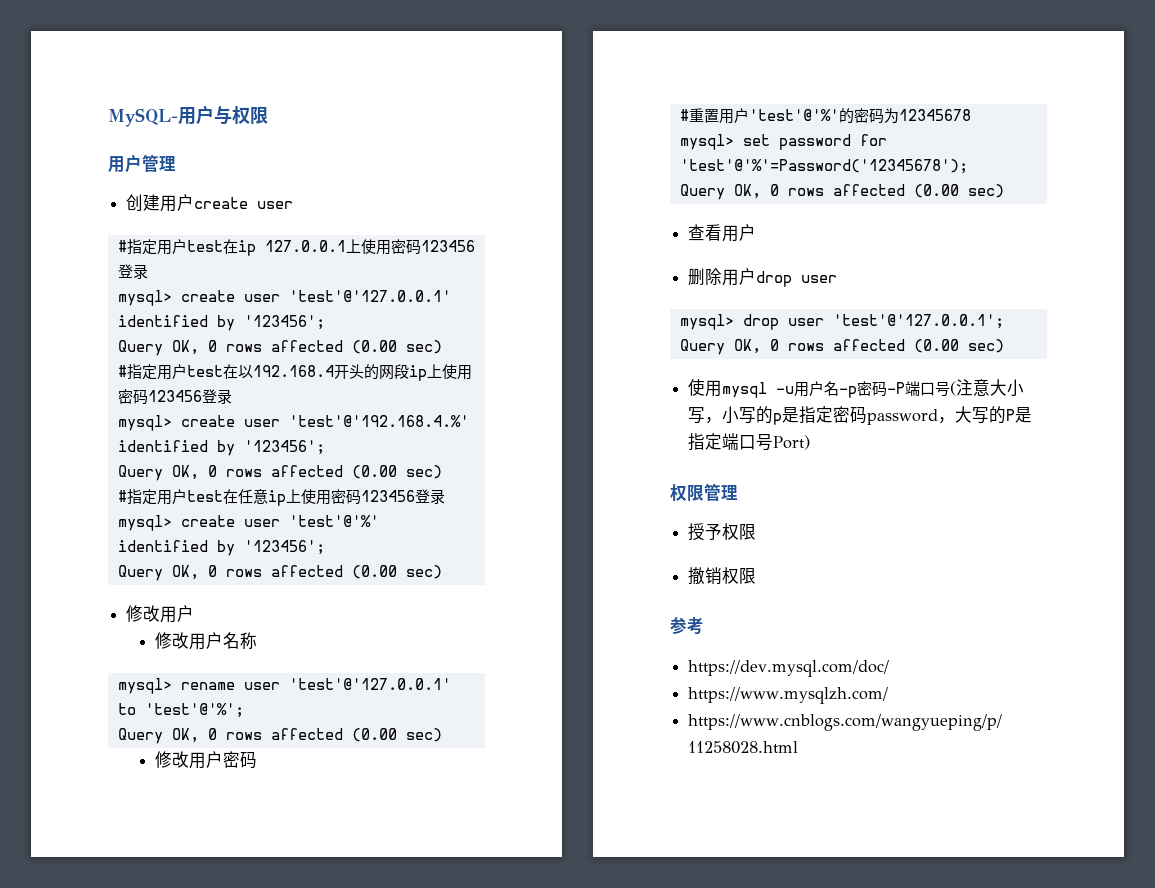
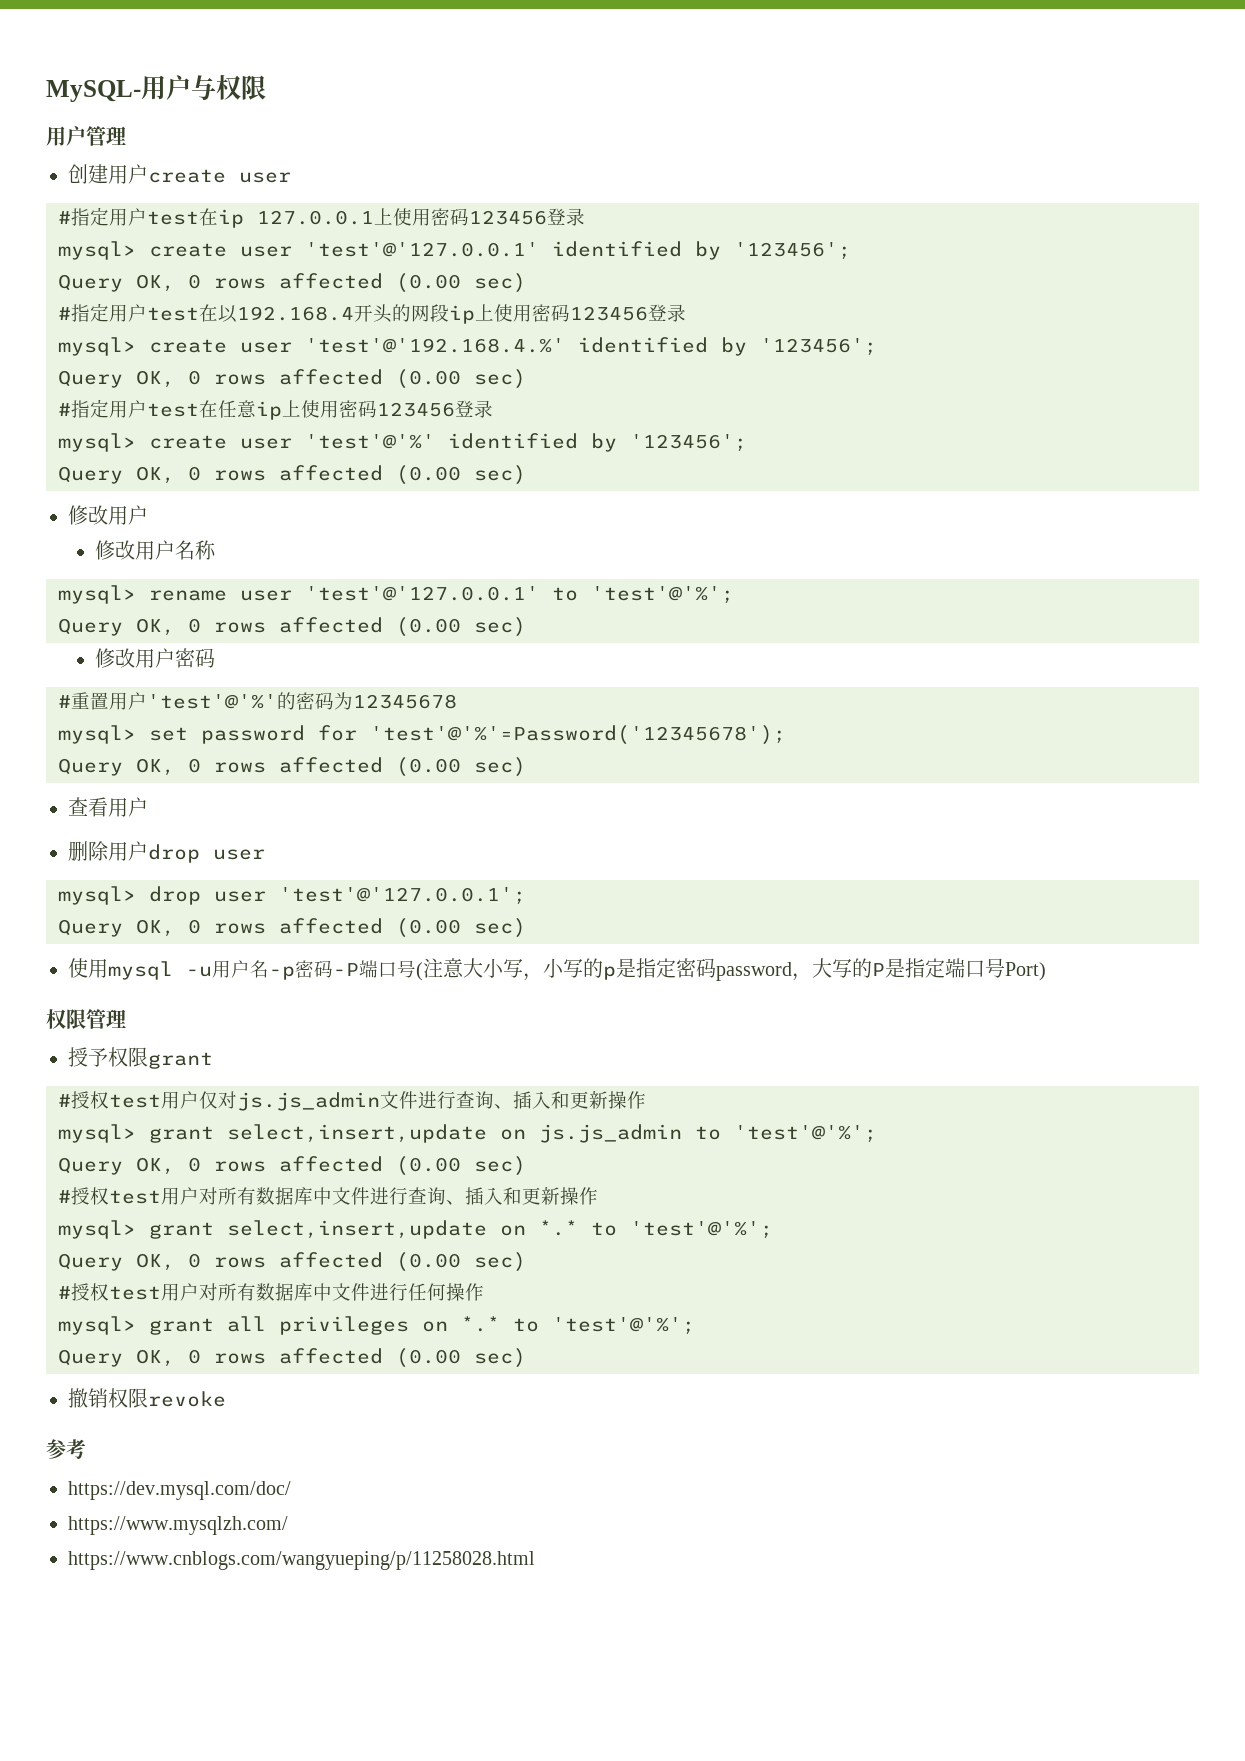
- 授予权限
+ 授予权限grant
+ #授权test用户仅对js.js_admin文件进行查询、插入和更新操作
+ mysql> grant select,insert,update on js.js_admin to 'test'@'%';
+ Query OK, 0 rows affected (0.00 sec)
+ #授权test用户对所有数据库中文件进行查询、插入和更新操作
+ mysql> grant select,insert,update on *.* to 'test'@'%';
+ Query OK, 0 rows affected (0.00 sec)
+ #授权test用户对所有数据库中文件进行任何操作
+ mysql> grant all privileges on *.* to 'test'@'%';
+ Query OK, 0 rows affected (0.00 sec)
- 撤销权限
+ 撤销权限revoke

